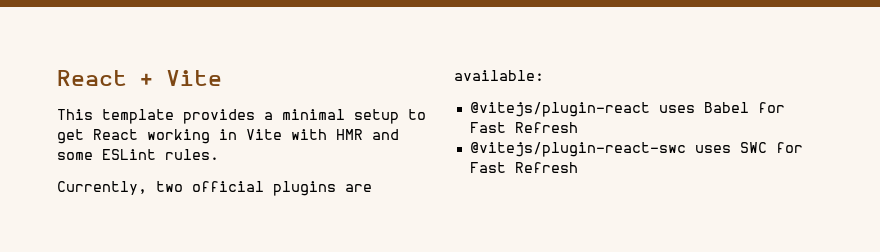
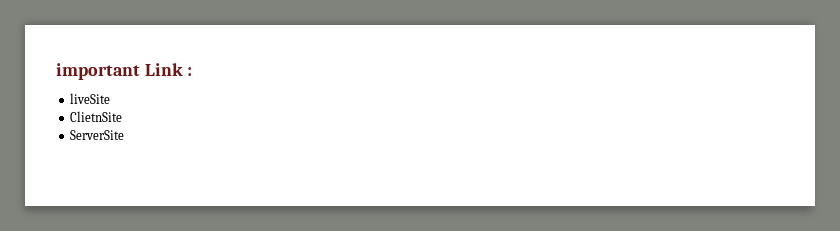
- React + Vite
- This template provides a minimal setup to get React working in Vite with HMR and some ESLint rules.
- Currently, two official plugins are available:
- @vitejs/plugin-react uses Babel for Fast Refresh
- @vitejs/plugin-react-swc uses SWC for Fast Refresh
+ important Link :
+ liveSite
+ ClietnSite
+ ServerSite

